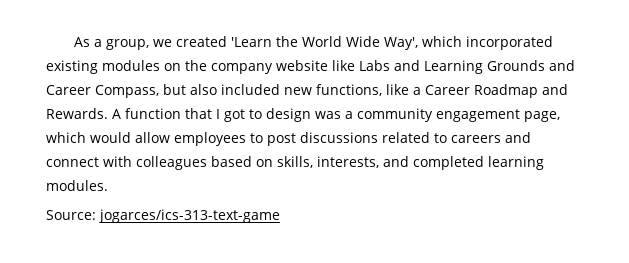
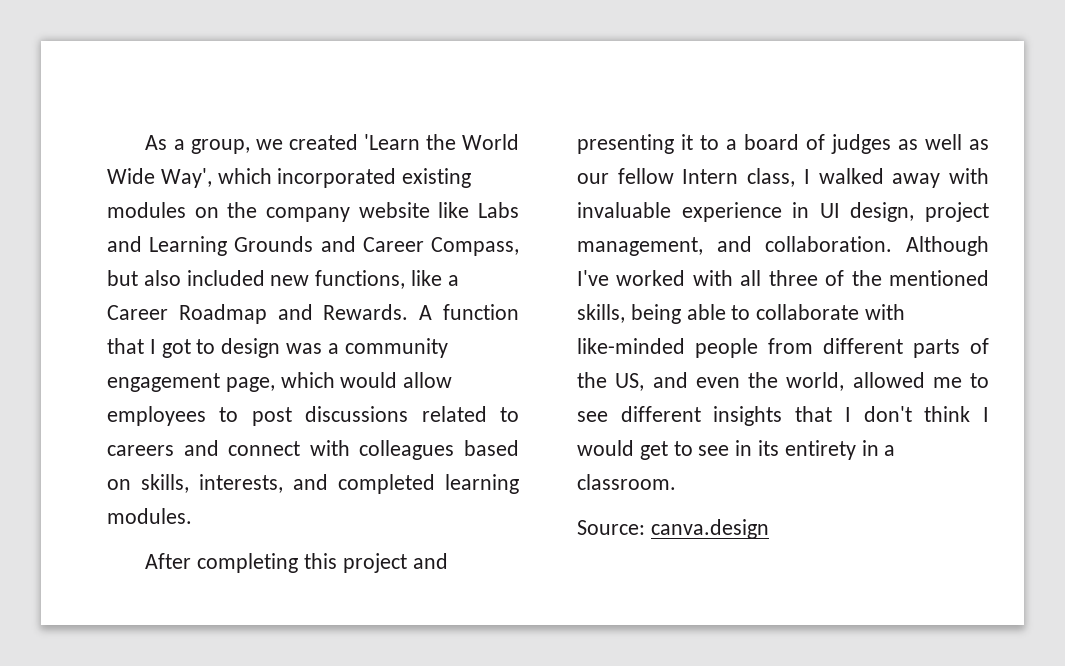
+ After completing this project and presenting it to a board of judges as well as our fellow Intern class, I walked away with invaluable experience in UI design, project management, and collaboration. Although I've worked with all three of the mentioned skills, being able to collaborate with like-minded people from different parts of the US, and even the world, allowed me to see different insights that I don't think I would get to see in its entirety in a classroom.
- Source: jogarces/ics-313-text-game
+ Source: canva.design

